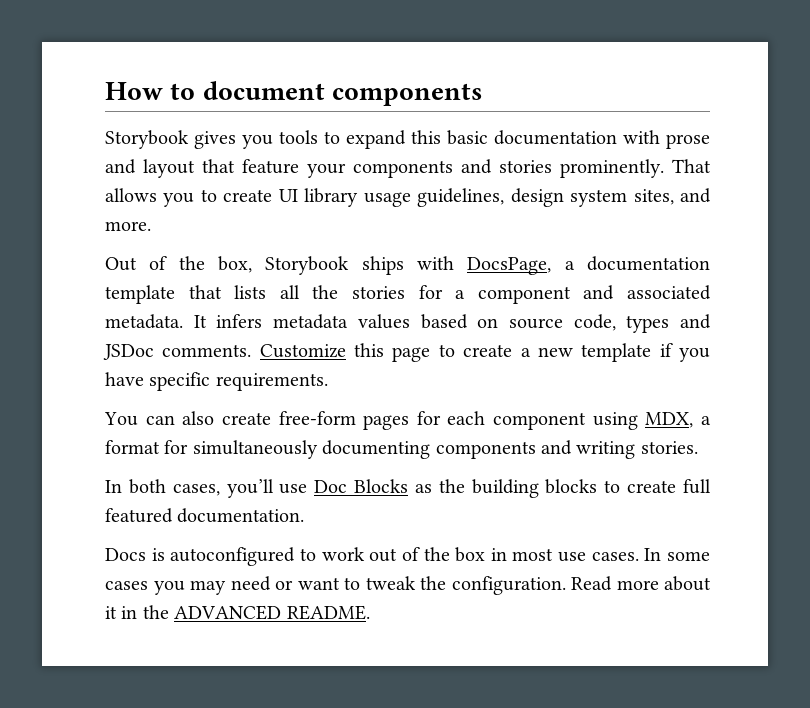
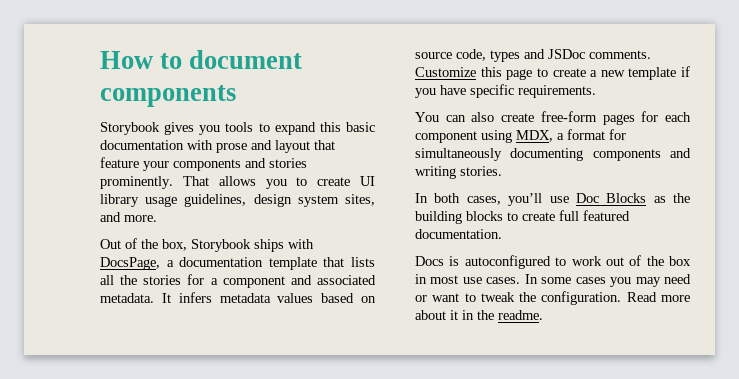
- Read more about it in the ADVANCED README.
+ Read more about it in the readme.

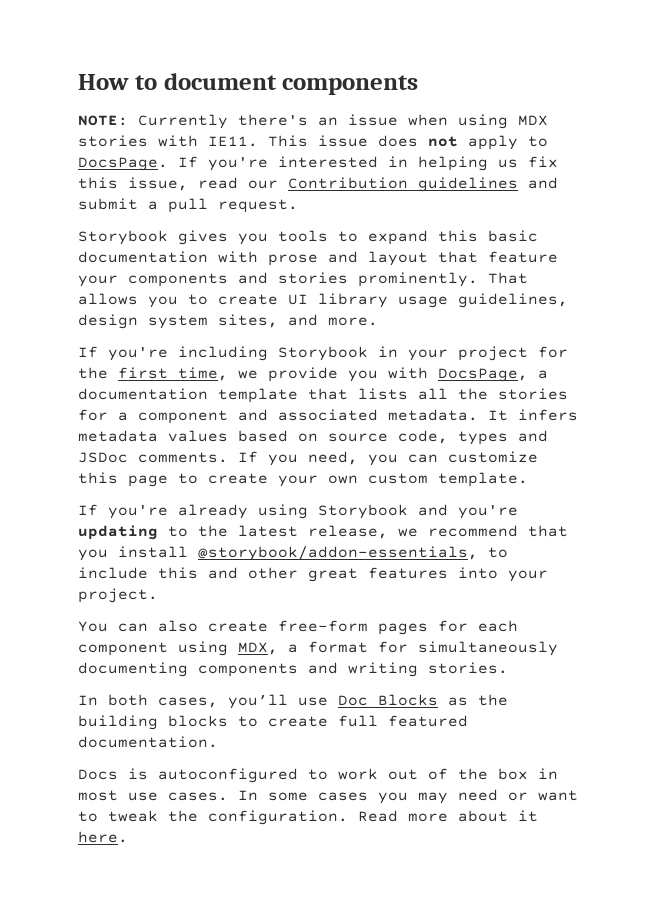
+ NOTE: Currently there's an issue when using MDX stories with IE11. This issue does not apply to DocsPage. If you're interested in helping us fix this issue, read our Contribution guidelines and submit a pull request.
- Out of the box, Storybook ships with DocsPage, a documentation template that lists all the stories for a component and associated metadata.
+ If you're including Storybook in your project for the first time, we provide you with DocsPage, a documentation template that lists all the stories for a component and associated metadata.
- Customize this page to create a new template if you have specific requirements.
+ If you need, you can customize this page to create your own custom template.
+ If you're already using Storybook and you're updating to the latest release, we recommend that you install @storybook/addon-essentials, to include this and other great features into your project.
- Read more about it in the readme.
+ Read more about it here.

